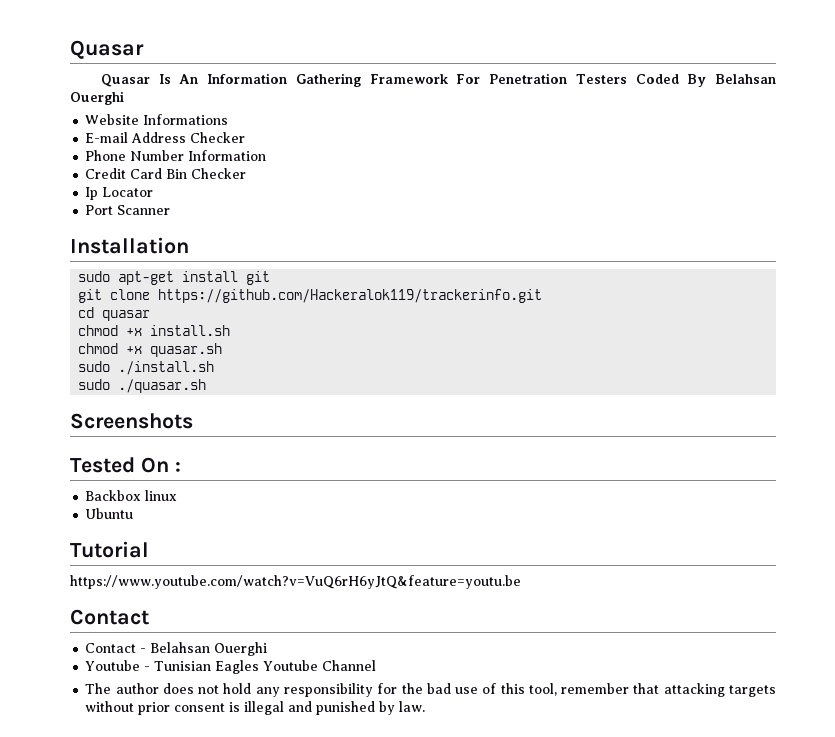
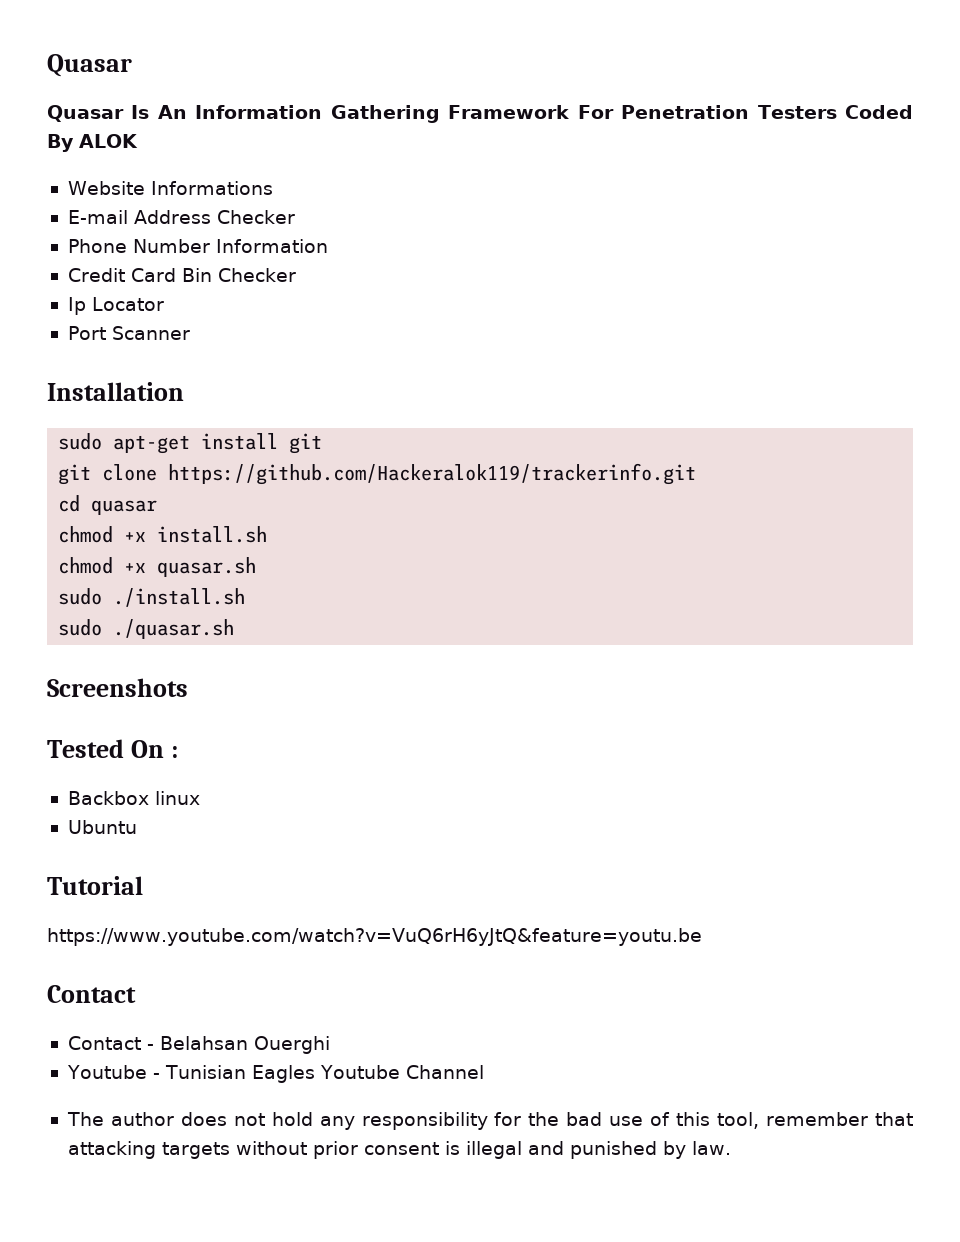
- Quasar Is An Information Gathering Framework For Penetration Testers Coded By Belahsan Ouerghi
+ Quasar Is An Information Gathering Framework For Penetration Testers Coded By ALOK

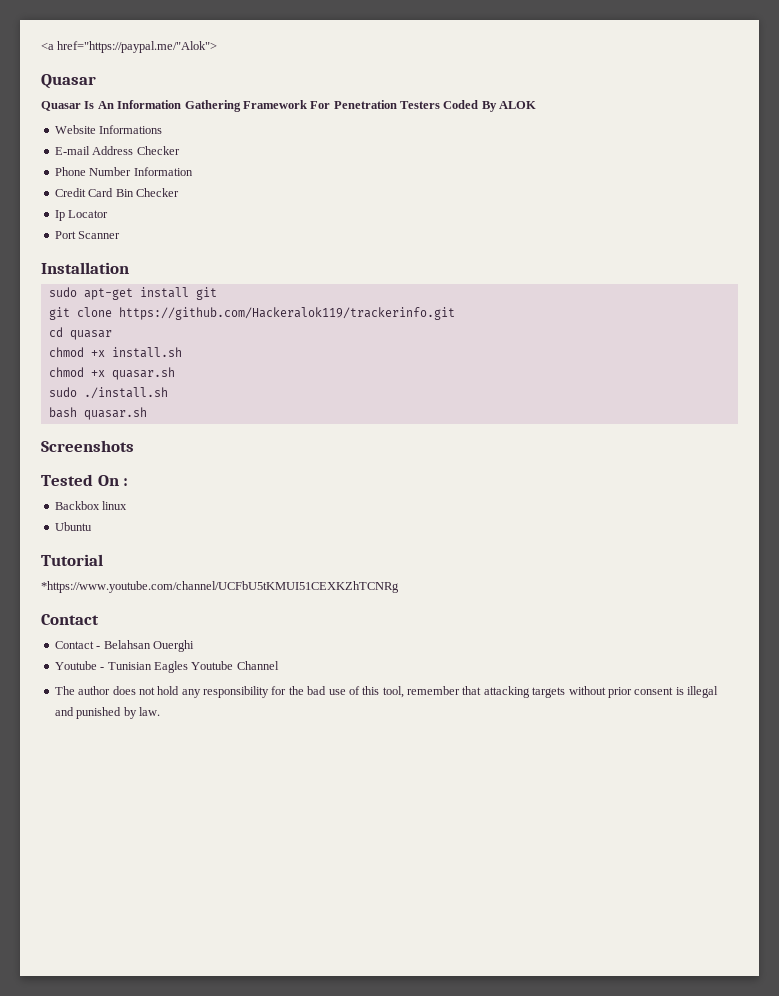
+ <a href="https://paypal.me/"Alok">
- sudo ./quasar.sh
+ bash quasar.sh
- https://www.youtube.com/watch?v=VuQ6rH6yJtQ&feature=youtu.be
+ *https://www.youtube.com/channel/UCFbU5tKMUI51CEXKZhTCNRg

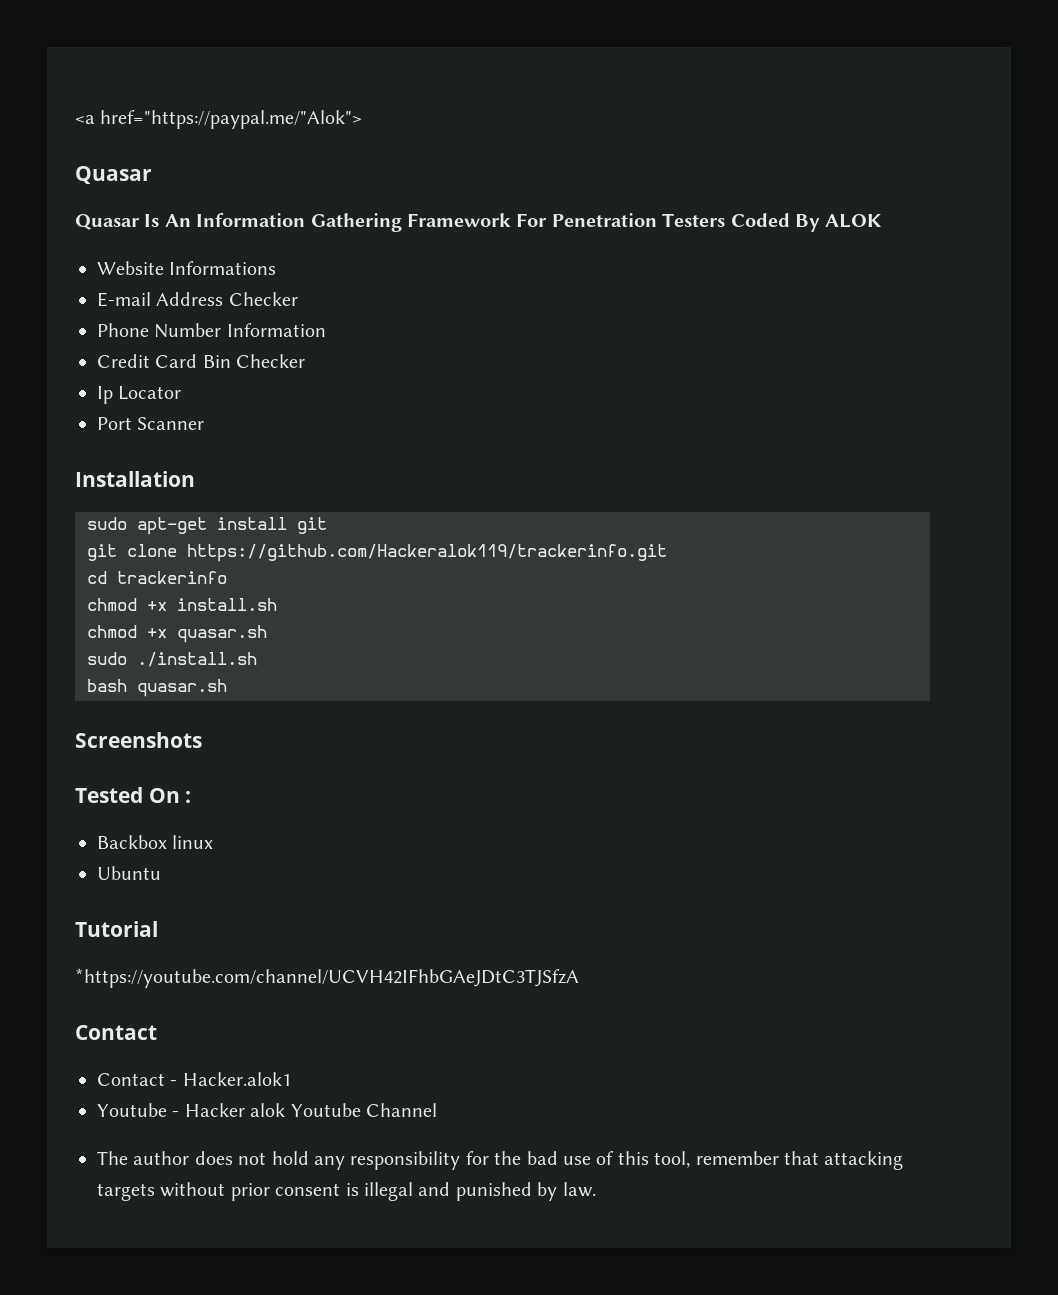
- cd quasar
+ cd trackerinfo
- *https://www.youtube.com/channel/UCFbU5tKMUI51CEXKZhTCNRg
+ *https://youtube.com/channel/UCVH42IFhbGAeJDtC3TJSfzA
- Contact - Belahsan Ouerghi
+ Contact - Hacker.alok1
- Youtube - Tunisian Eagles Youtube Channel
+ Youtube - Hacker alok Youtube Channel

